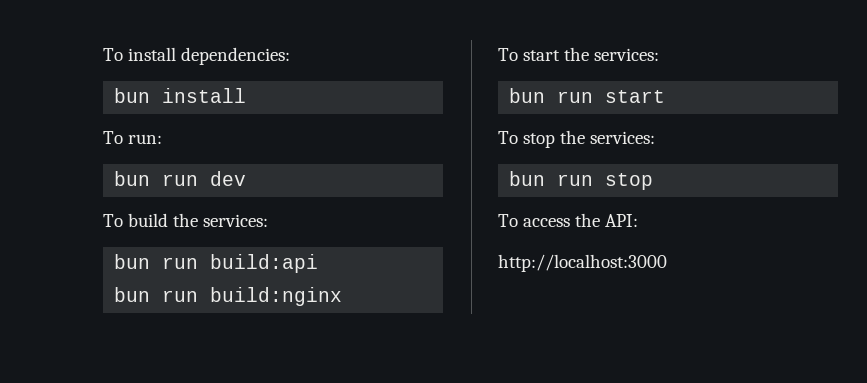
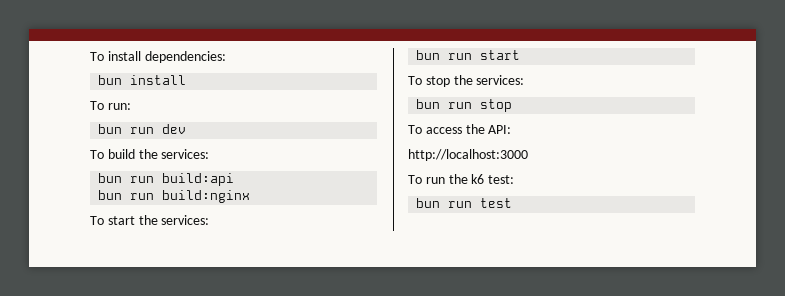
+ To run the k6 test:
+ bun run test

